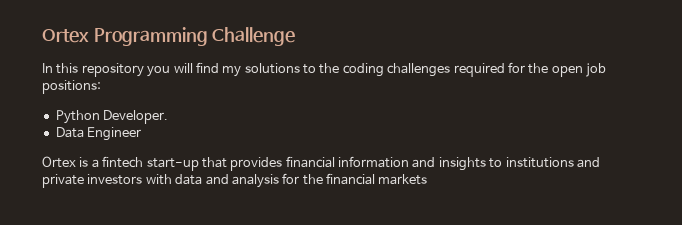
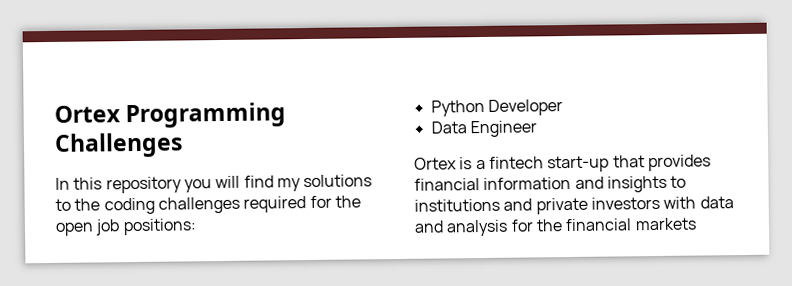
- Ortex Programming Challenge
+ Ortex Programming Challenges
- Python Developer.
+ Python Developer

